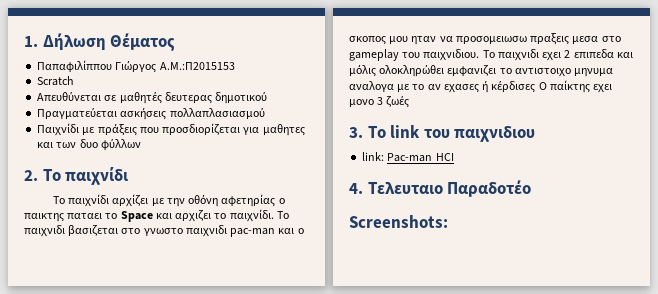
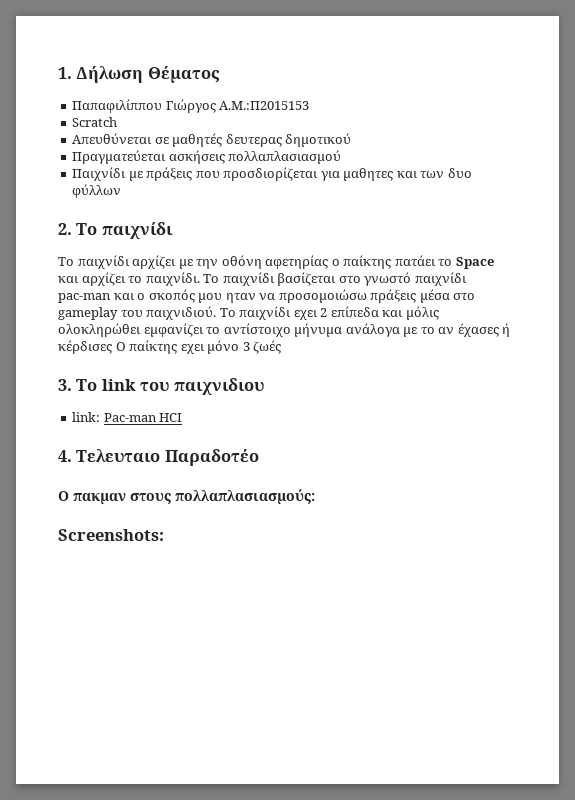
- Το παιχνίδι αρχίζει με την οθόνη αφετηρίας ο παικτης παταει το Space και αρχιζει το παιχνίδι.
+ Το παιχνίδι αρχίζει με την οθόνη αφετηρίας ο παίκτης πατάει το Space και αρχίζει το παιχνίδι.
- Το παιχνιδι βασιζεται στο γνωστο παιχνιδι pac-man και ο σκοπος μου ηταν να προσομειωσω πραξεις μεσα στο gameplay του παιχνιδιου. Το παιχνιδι εχει 2 επιπεδα και μόλις ολοκληρώθει εμφανιζει το αντιστοιχο μηνυμα αναλογα με το αν εχασες ή κέρδισες Ο παίκτης εχει μονο 3 ζωές
+ Το παιχνίδι βασίζεται στο γνωστό παιχνίδι pac-man και ο σκοπός μου ηταν να προσομοιώσω πράξεις μέσα στο gameplay του παιχνιδιού. Το παιχνίδι εχει 2 επίπεδα και μόλις ολοκληρώθει εμφανίζει το αντίστοιχο μήνυμα ανάλογα με το αν έχασες ή κέρδισες Ο παίκτης εχει μόνο 3 ζωές
+ Ο πακμαν στους πολλαπλασιασμούς:

